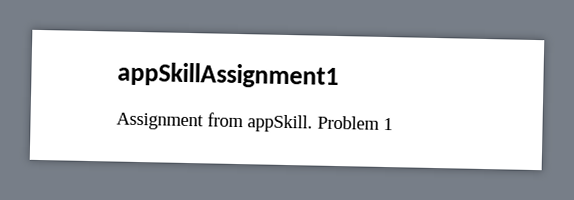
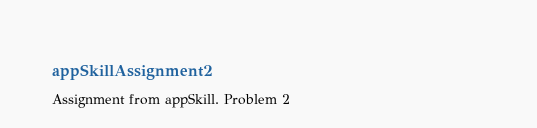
- appSkillAssignment1
+ appSkillAssignment2
- Problem 1
+ Problem 2

